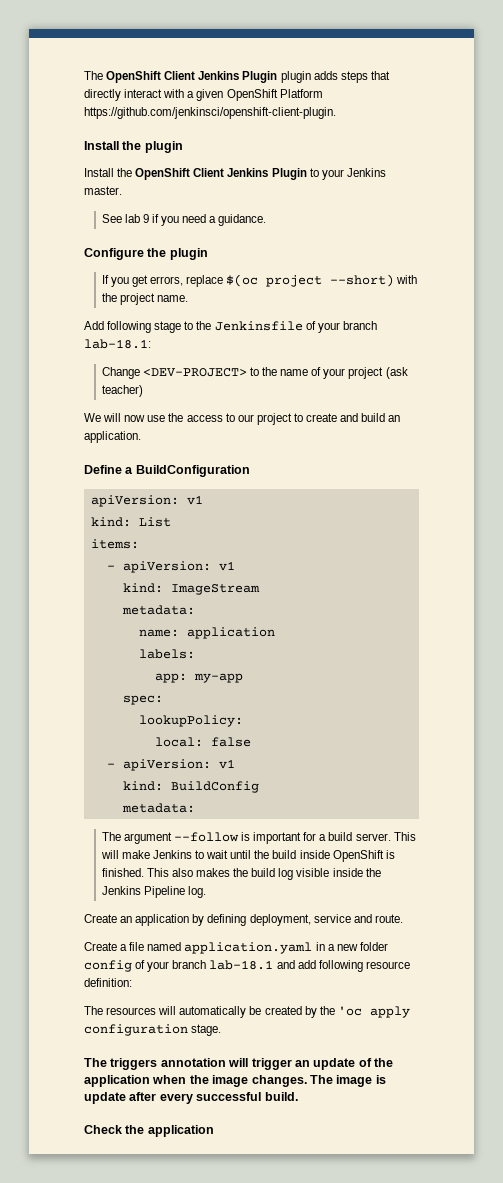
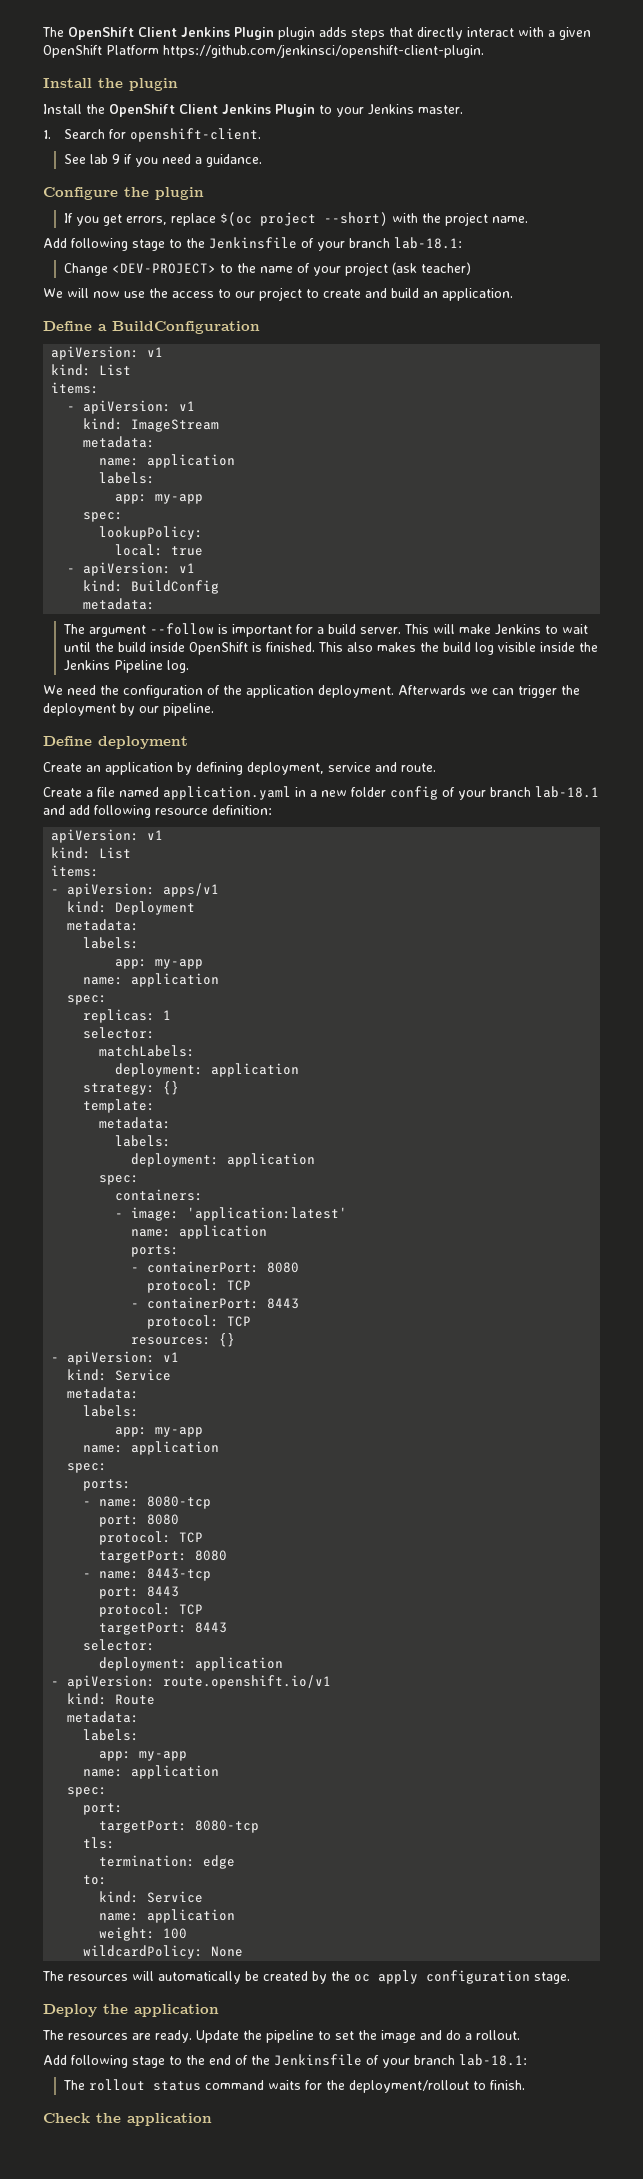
+ 1. Search for openshift-client.
- local: false
+ local: true
+ We need the configuration of the application deployment. Afterwards we can trigger the deployment by our pipeline.
+ Define deployment
  Create a file named application.yaml in a new folder config of your branch lab-18.1 and add following resource definition:
+ apiVersion: v1
+ kind: List
+ items:
+ - apiVersion: apps/v1
+ kind: Deployment
+ metadata:
+ labels:
+ app: my-app
+ name: application
+ spec:
+ replicas: 1
+ selector:
+ matchLabels:
+ deployment: application
+ strategy: {}
+ template:
+ metadata:
+ labels:
+ deployment: application
+ spec:
+ containers:
+ - image: 'application:latest'
+ name: application
+ ports:
+ - containerPort: 8080
+ protocol: TCP
+ - containerPort: 8443
+ protocol: TCP
+ resources: {}
+ - apiVersion: v1
+ kind: Service
+ metadata:
+ labels:
+ app: my-app
+ name: application
+ spec:
+ ports:
+ - name: 8080-tcp
+ port: 8080
+ protocol: TCP
+ targetPort: 8080
+ - name: 8443-tcp
+ port: 8443
+ protocol: TCP
+ targetPort: 8443
+ selector:
+ deployment: application
+ - apiVersion: route.openshift.io/v1
+ kind: Route
+ metadata:
+ labels:
+ app: my-app
+ name: application
+ spec:
+ port:
+ targetPort: 8080-tcp
+ tls:
+ termination: edge
+ to:
+ kind: Service
+ name: application
+ weight: 100
+ wildcardPolicy: None
- The resources will automatically be created by the 'oc apply configuration stage.
+ The resources will automatically be created by the oc apply configuration stage.
- The triggers annotation will trigger an update of the application when the image changes. The image is update after every successful build.
+ Deploy the application
+ The resources are ready. Update the pipeline to set the image and do a rollout.
+ Add following stage to the end of the Jenkinsfile of your branch lab-18.1:
+ The rollout status command waits for the deployment/rollout to finish.

